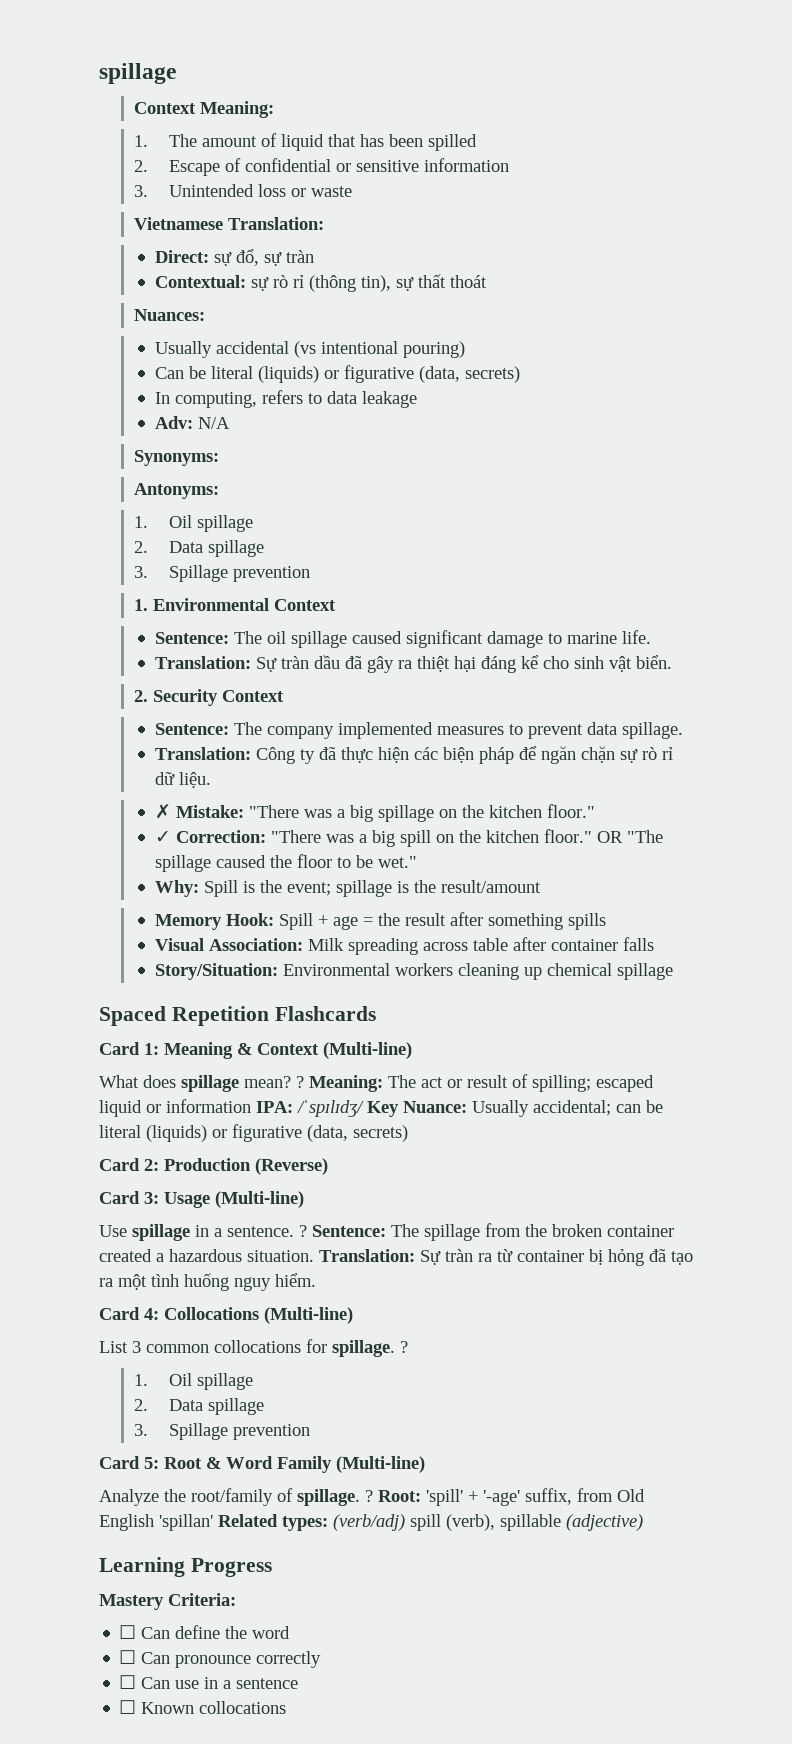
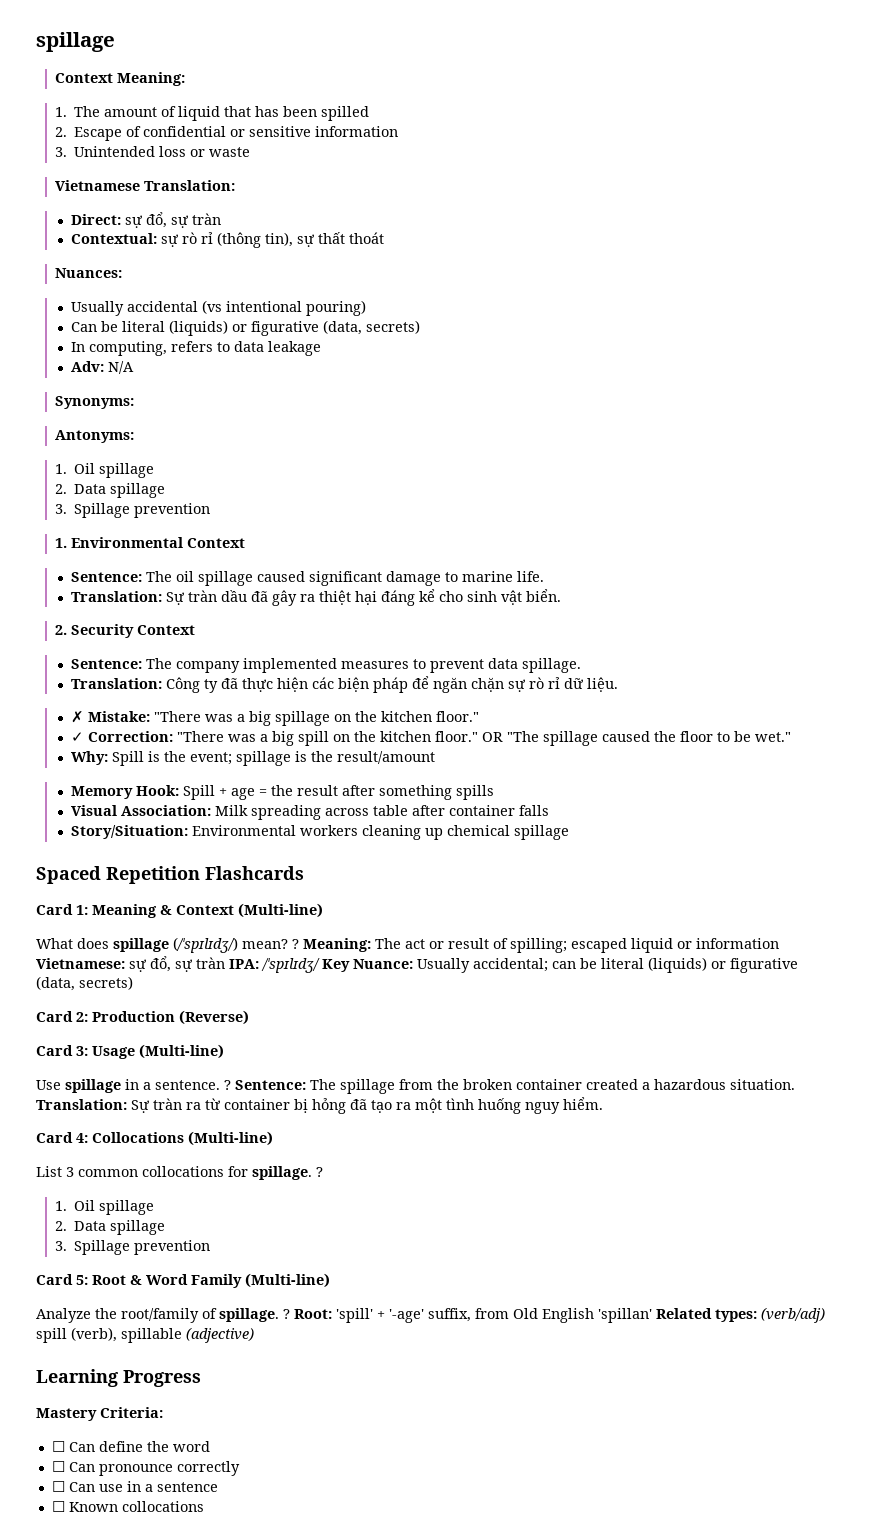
- What does spillage mean?
+ What does spillage (/ˈspɪlɪdʒ/) mean?
- Meaning: The act or result of spilling; escaped liquid or information IPA: /ˈspɪlɪdʒ/ Key Nuance: Usually accidental; can be literal (liquids) or figurative (data, secrets)
+ Meaning: The act or result of spilling; escaped liquid or information Vietnamese: sự đổ, sự tràn IPA: /ˈspɪlɪdʒ/ Key Nuance: Usually accidental; can be literal (liquids) or figurative (data, secrets)

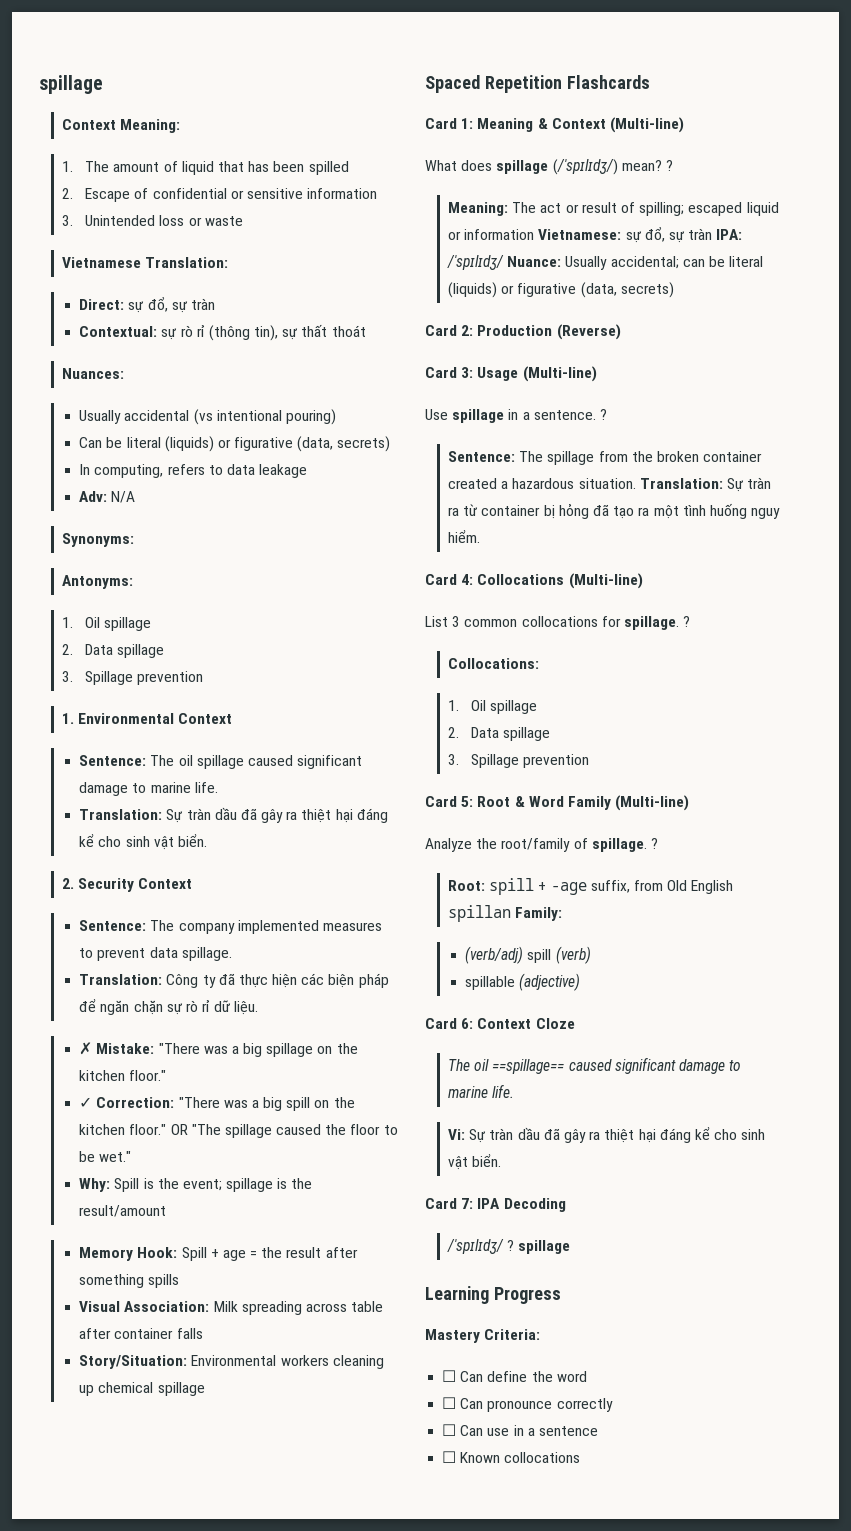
- What does spillage (/ˈspɪlɪdʒ/) mean? ? Meaning: The act or result of spilling; escaped liquid or information Vietnamese: sự đổ, sự tràn IPA: /ˈspɪlɪdʒ/ Key Nuance: Usually accidental; can be literal (liquids) or figurative (data, secrets)
+ What does spillage (/ˈspɪlɪdʒ/) mean? ?
+ Meaning: The act or result of spilling; escaped liquid or information Vietnamese: sự đổ, sự tràn IPA: /ˈspɪlɪdʒ/ Nuance: Usually accidental; can be literal (liquids) or figurative (data, secrets)
- Use spillage in a sentence. ? Sentence: The spillage from the broken container created a hazardous situation.
+ Use spillage in a sentence. ?
+ Sentence: The spillage from the broken container created a hazardous situation.
+ Collocations:
- Analyze the root/family of spillage. ? Root: 'spill' + '-age' suffix, from Old English 'spillan' Related types: (verb/adj) spill (verb), spillable (adjective)
+ Analyze the root/family of spillage. ?
+ Root: spill + -age suffix, from Old English spillan Family:
+ (verb/adj) spill (verb)
+ spillable (adjective)
+ Card 6: Context Cloze
+ The oil ==spillage== caused significant damage to marine life.
+ Vi: Sự tràn dầu đã gây ra thiệt hại đáng kể cho sinh vật biển.
+ Card 7: IPA Decoding
+ /ˈspɪlɪdʒ/ ? spillage

